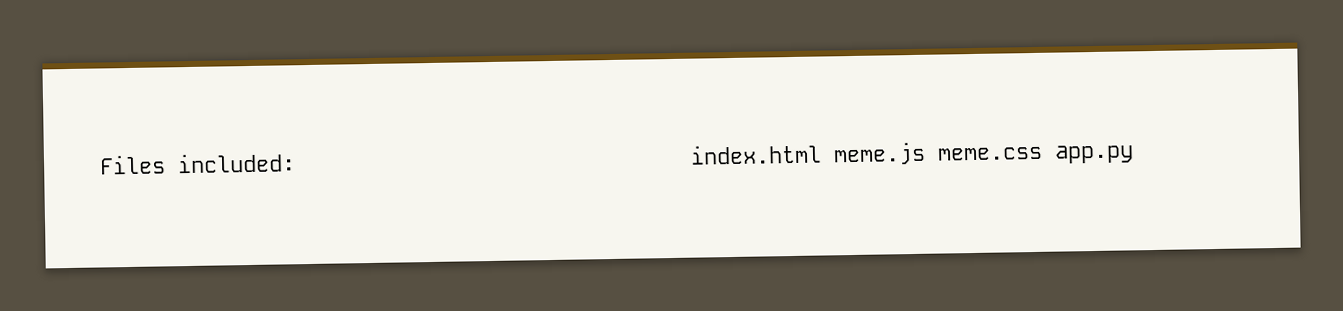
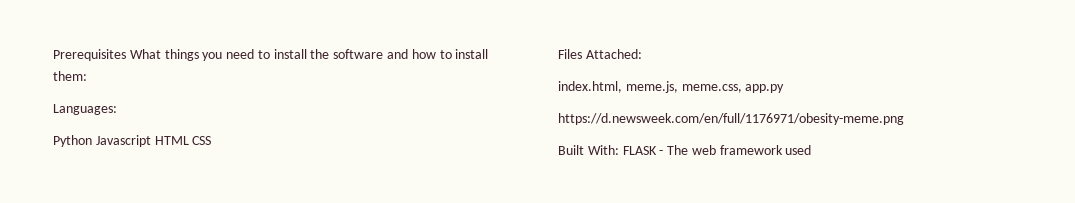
- Files included:
- index.html meme.js meme.css app.py
+ Prerequisites What things you need to install the software and how to install them:
+ Languages:
+ Python Javascript HTML CSS
+ Files Attached:
+ index.html, meme.js, meme.css, app.py
+ https://d.newsweek.com/en/full/1176971/obesity-meme.png
+ Built With: FLASK - The web framework used

